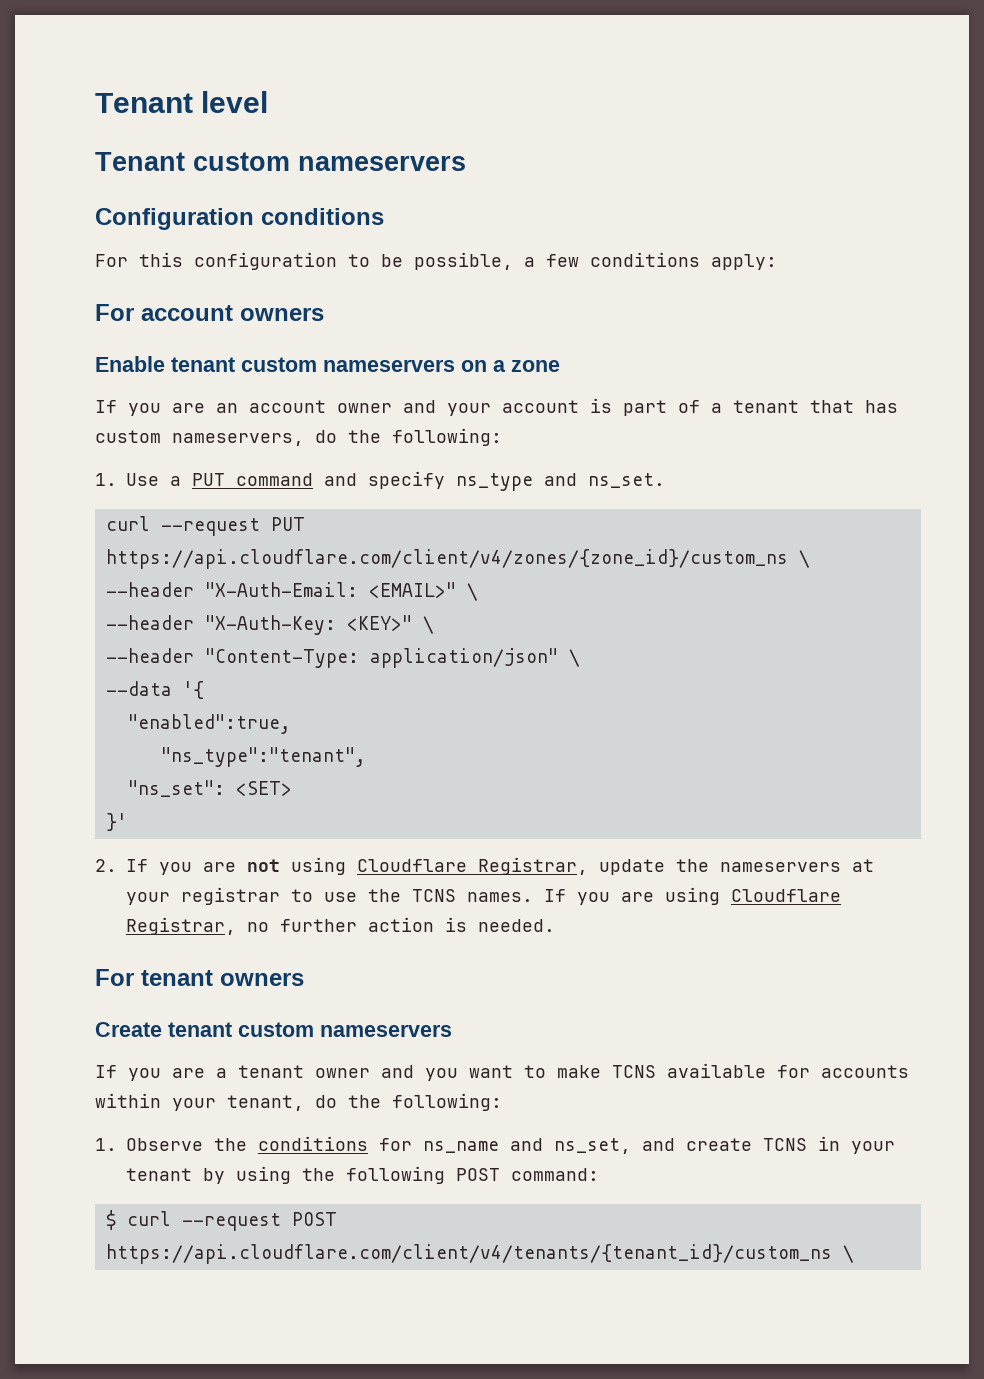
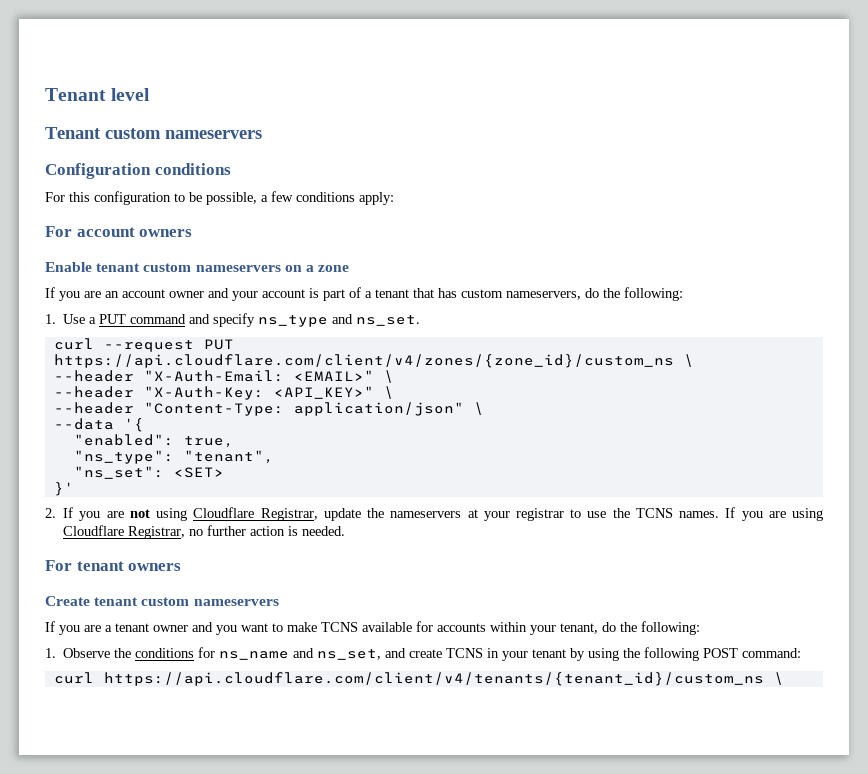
- --header "X-Auth-Key: <KEY>" \
+ --header "X-Auth-Key: <API_KEY>" \
- "enabled":true,
- "ns_type":"tenant",
+ "enabled": true,
+ "ns_type": "tenant",
- $ curl --request POST https://api.cloudflare.com/client/v4/tenants/{tenant_id}/custom_ns \
+ curl https://api.cloudflare.com/client/v4/tenants/{tenant_id}/custom_ns \

